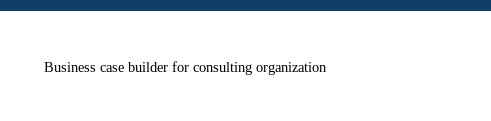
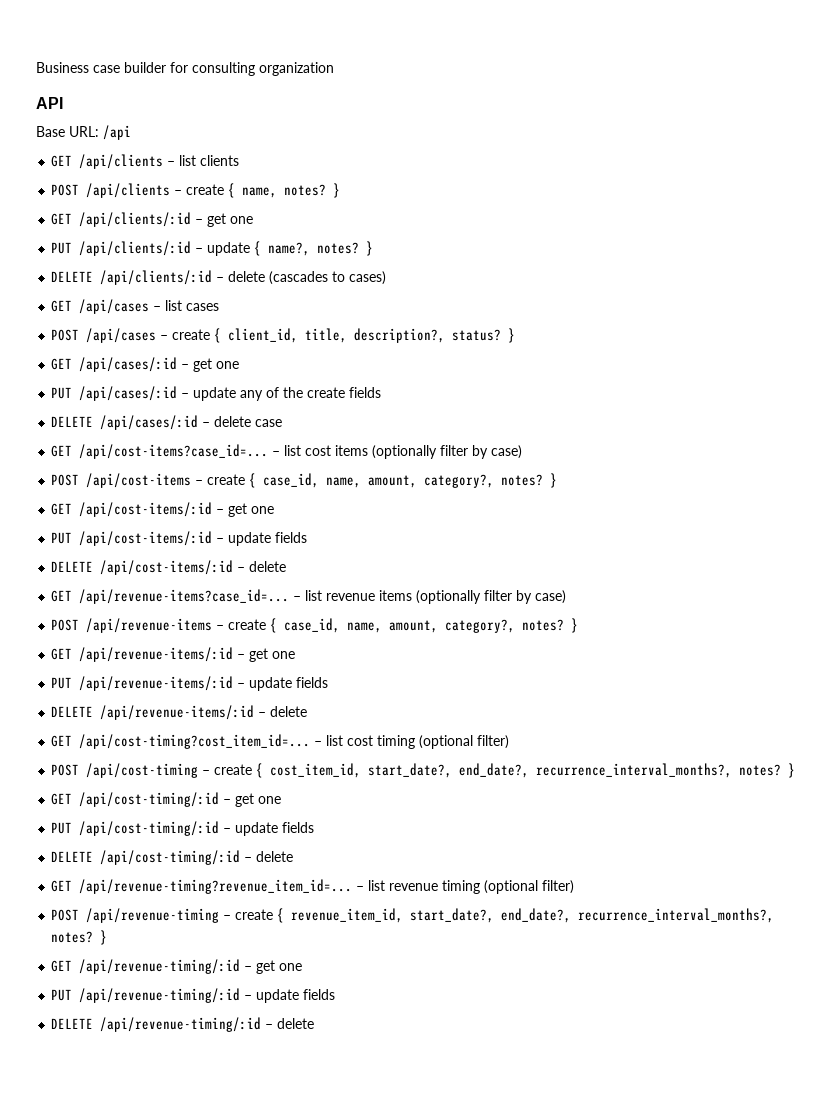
+ API
+ Base URL: /api
+ GET /api/clients – list clients
+ POST /api/clients – create { name, notes? }
+ GET /api/clients/:id – get one
+ PUT /api/clients/:id – update { name?, notes? }
+ DELETE /api/clients/:id – delete (cascades to cases)
+ GET /api/cases – list cases
+ POST /api/cases – create { client_id, title, description?, status? }
+ GET /api/cases/:id – get one
+ PUT /api/cases/:id – update any of the create fields
+ DELETE /api/cases/:id – delete case
+ GET /api/cost-items?case_id=... – list cost items (optionally filter by case)
+ POST /api/cost-items – create { case_id, name, amount, category?, notes? }
+ GET /api/cost-items/:id – get one
+ PUT /api/cost-items/:id – update fields
+ DELETE /api/cost-items/:id – delete
+ GET /api/revenue-items?case_id=... – list revenue items (optionally filter by case)
+ POST /api/revenue-items – create { case_id, name, amount, category?, notes? }
+ GET /api/revenue-items/:id – get one
+ PUT /api/revenue-items/:id – update fields
+ DELETE /api/revenue-items/:id – delete
+ GET /api/cost-timing?cost_item_id=... – list cost timing (optional filter)
+ POST /api/cost-timing – create { cost_item_id, start_date?, end_date?, recurrence_interval_months?, notes? }
+ GET /api/cost-timing/:id – get one
+ PUT /api/cost-timing/:id – update fields
+ DELETE /api/cost-timing/:id – delete
+ GET /api/revenue-timing?revenue_item_id=... – list revenue timing (optional filter)
+ POST /api/revenue-timing – create { revenue_item_id, start_date?, end_date?, recurrence_interval_months?, notes? }
+ GET /api/revenue-timing/:id – get one
+ PUT /api/revenue-timing/:id – update fields
+ DELETE /api/revenue-timing/:id – delete

